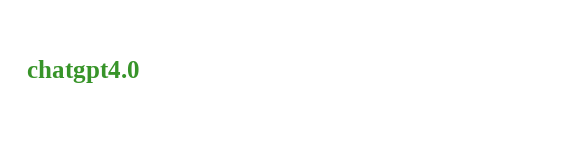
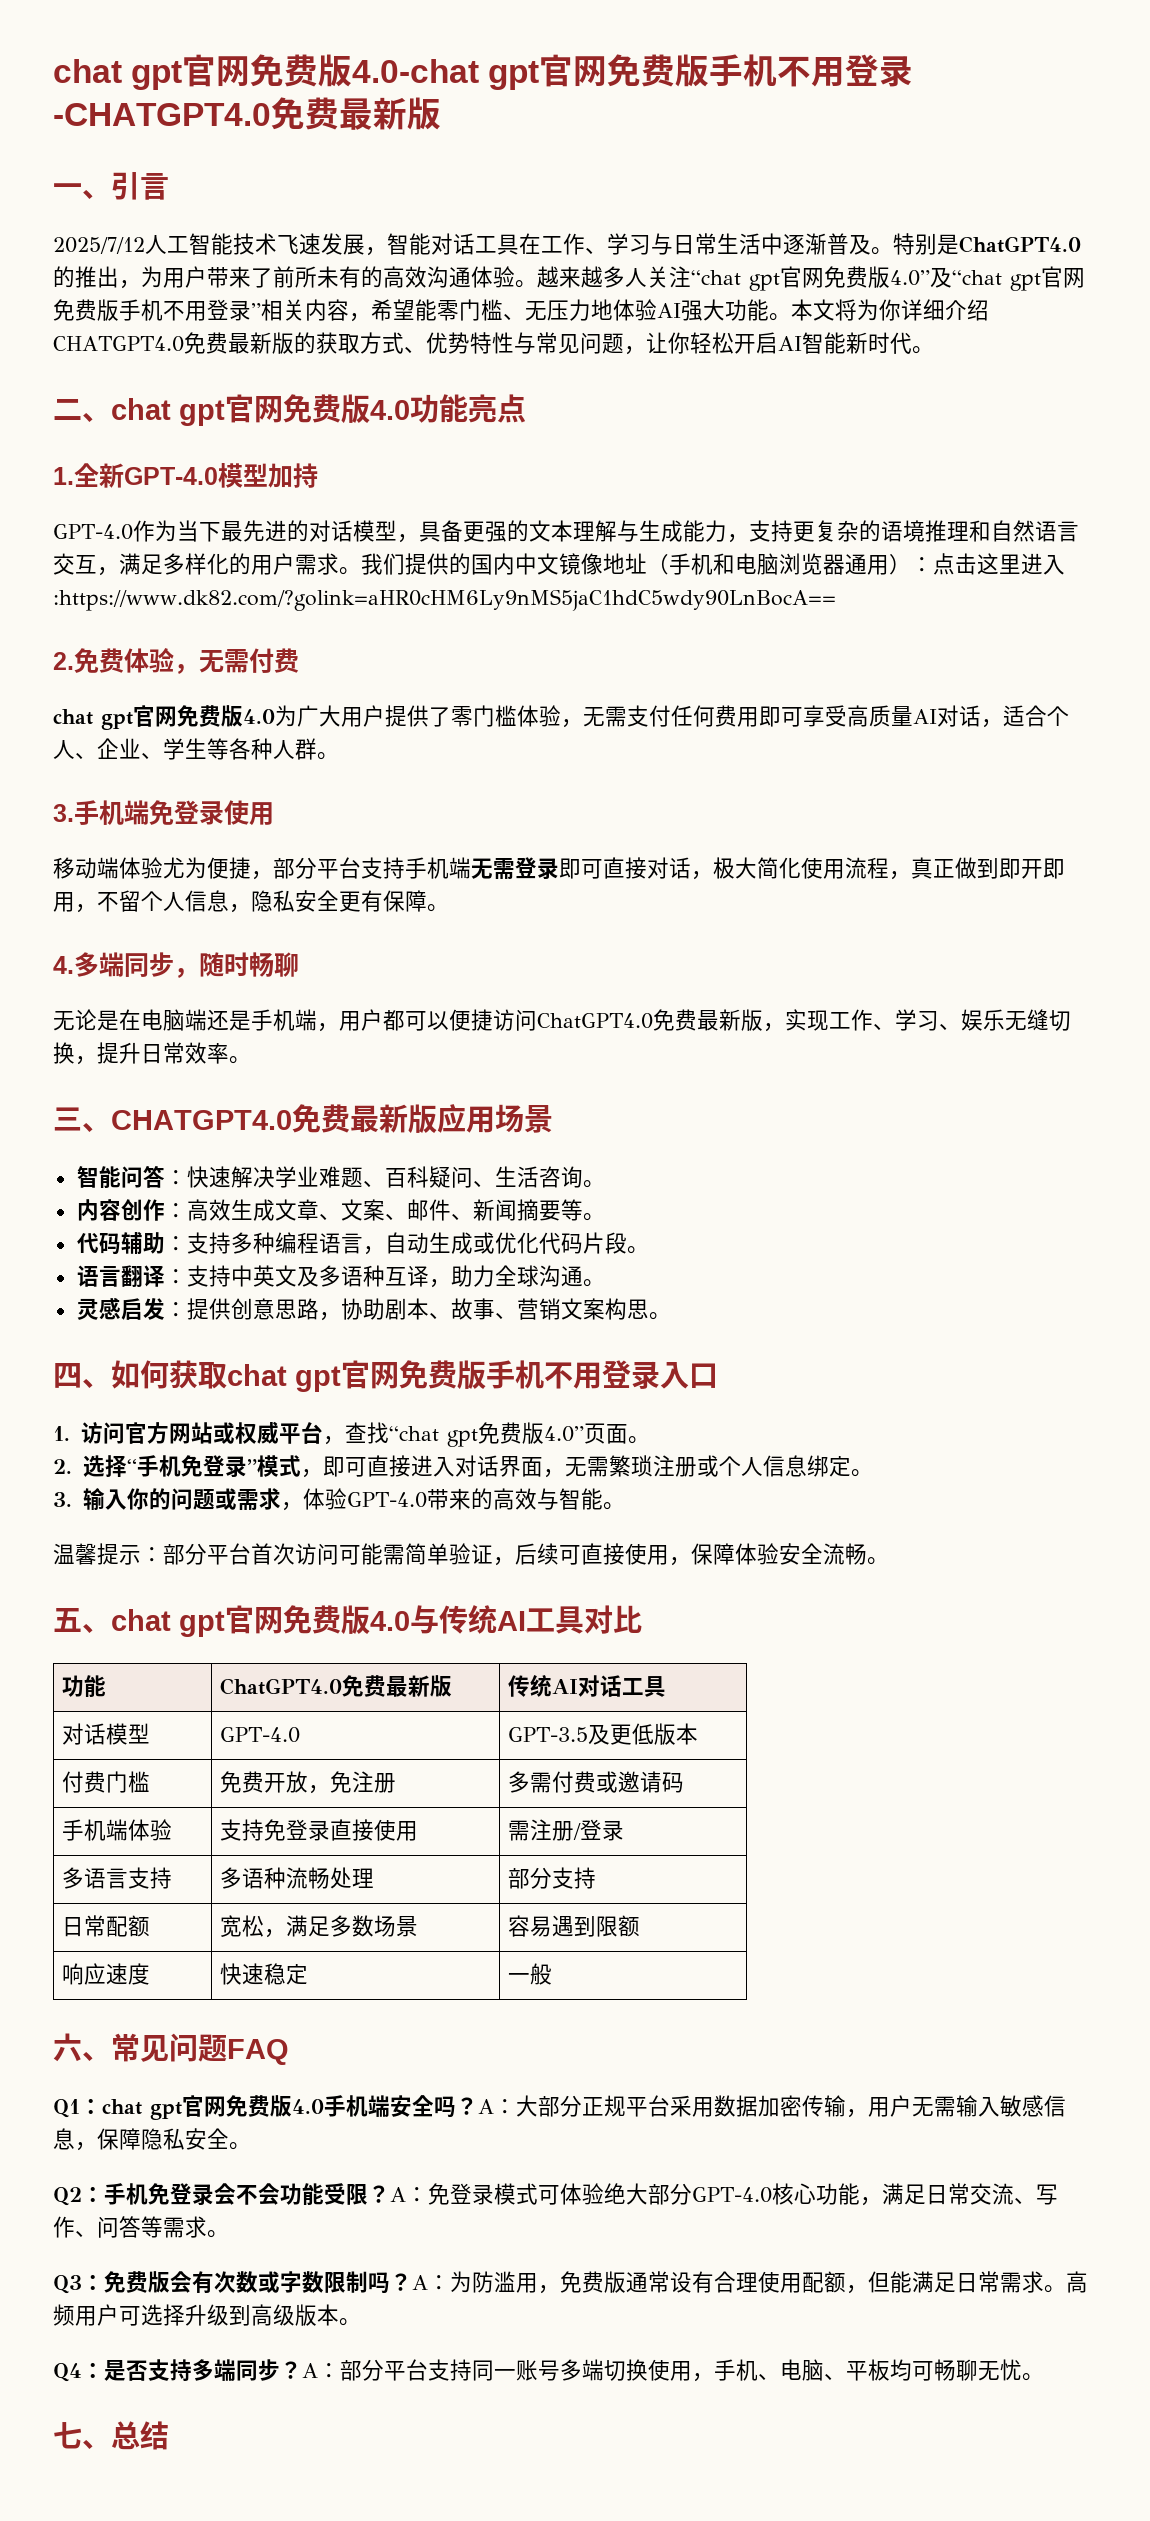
- chatgpt4.0
+ chat gpt官网免费版4.0-chat gpt官网免费版手机不用登录-CHATGPT4.0免费最新版
+ 一、引言
+ 2025/7/12人工智能技术飞速发展，智能对话工具在工作、学习与日常生活中逐渐普及。特别是ChatGPT4.0的推出，为用户带来了前所未有的高效沟通体验。越来越多人关注“chat gpt官网免费版4.0”及“chat gpt官网免费版手机不用登录”相关内容，希望能零门槛、无压力地体验AI强大功能。本文将为你详细介绍CHATGPT4.0免费最新版的获取方式、优势特性与常见问题，让你轻松开启AI智能新时代。
+ 二、chat gpt官网免费版4.0功能亮点
+ 1.全新GPT-4.0模型加持
+ GPT-4.0作为当下最先进的对话模型，具备更强的文本理解与生成能力，支持更复杂的语境推理和自然语言交互，满足多样化的用户需求。我们提供的国内中文镜像地址（手机和电脑浏览器通用）：点击这里进入:https://www.dk82.com/?golink=aHR0cHM6Ly9nMS5jaC1hdC5wdy90LnBocA==
+ 2.免费体验，无需付费
+ chat gpt官网免费版4.0为广大用户提供了零门槛体验，无需支付任何费用即可享受高质量AI对话，适合个人、企业、学生等各种人群。
+ 3.手机端免登录使用
+ 移动端体验尤为便捷，部分平台支持手机端无需登录即可直接对话，极大简化使用流程，真正做到即开即用，不留个人信息，隐私安全更有保障。
+ 4.多端同步，随时畅聊
+ 无论是在电脑端还是手机端，用户都可以便捷访问ChatGPT4.0免费最新版，实现工作、学习、娱乐无缝切换，提升日常效率。
+ 三、CHATGPT4.0免费最新版应用场景
+ 智能问答：快速解决学业难题、百科疑问、生活咨询。
+ 内容创作：高效生成文章、文案、邮件、新闻摘要等。
+ 代码辅助：支持多种编程语言，自动生成或优化代码片段。
+ 语言翻译：支持中英文及多语种互译，助力全球沟通。
+ 灵感启发：提供创意思路，协助剧本、故事、营销文案构思。
+ 四、如何获取chat gpt官网免费版手机不用登录入口
+ 1.访问官方网站或权威平台，查找“chat gpt免费版4.0”页面。
+ 2.选择“手机免登录”模式，即可直接进入对话界面，无需繁琐注册或个人信息绑定。
+ 3.输入你的问题或需求，体验GPT-4.0带来的高效与智能。
+ 温馨提示：部分平台首次访问可能需简单验证，后续可直接使用，保障体验安全流畅。
+ 五、chat gpt官网免费版4.0与传统AI工具对比
+ 功能 | ChatGPT4.0免费最新版 | 传统AI对话工具
+ 对话模型 | GPT-4.0 | GPT-3.5及更低版本
+ 付费门槛 | 免费开放，免注册 | 多需付费或邀请码
+ 手机端体验 | 支持免登录直接使用 | 需注册/登录
+ 多语言支持 | 多语种流畅处理 | 部分支持
+ 日常配额 | 宽松，满足多数场景 | 容易遇到限额
+ 响应速度 | 快速稳定 | 一般
+ 六、常见问题FAQ
+ Q1：chat gpt官网免费版4.0手机端安全吗？A：大部分正规平台采用数据加密传输，用户无需输入敏感信息，保障隐私安全。
+ Q2：手机免登录会不会功能受限？A：免登录模式可体验绝大部分GPT-4.0核心功能，满足日常交流、写作、问答等需求。
+ Q3：免费版会有次数或字数限制吗？A：为防滥用，免费版通常设有合理使用配额，但能满足日常需求。高频用户可选择升级到高级版本。
+ Q4：是否支持多端同步？A：部分平台支持同一账号多端切换使用，手机、电脑、平板均可畅聊无忧。
+ 七、总结

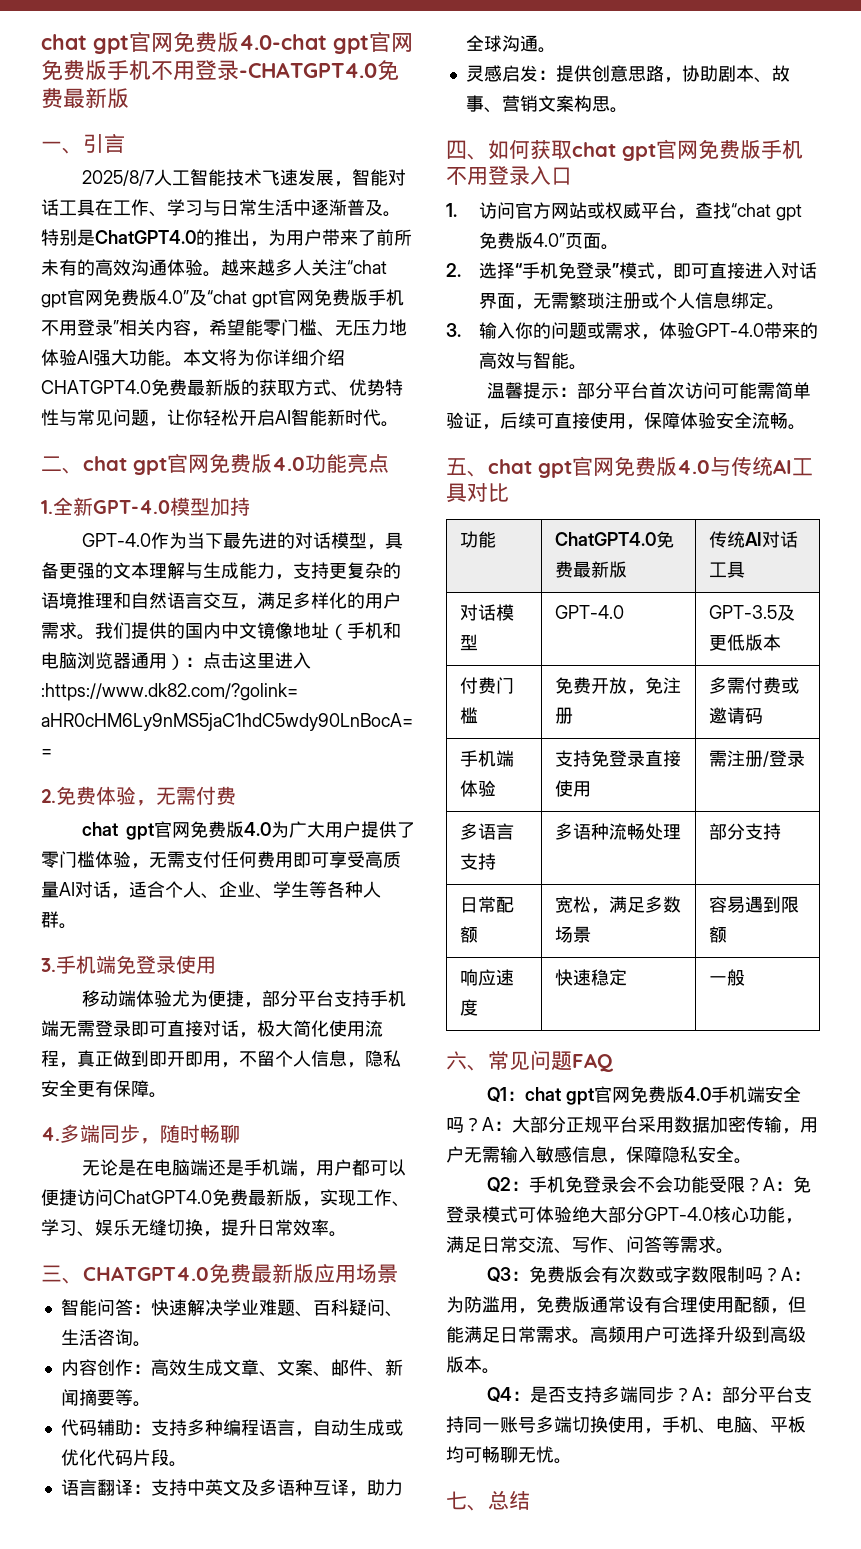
- 2025/7/12人工智能技术飞速发展，智能对话工具在工作、学习与日常生活中逐渐普及。
+ 2025/8/7人工智能技术飞速发展，智能对话工具在工作、学习与日常生活中逐渐普及。

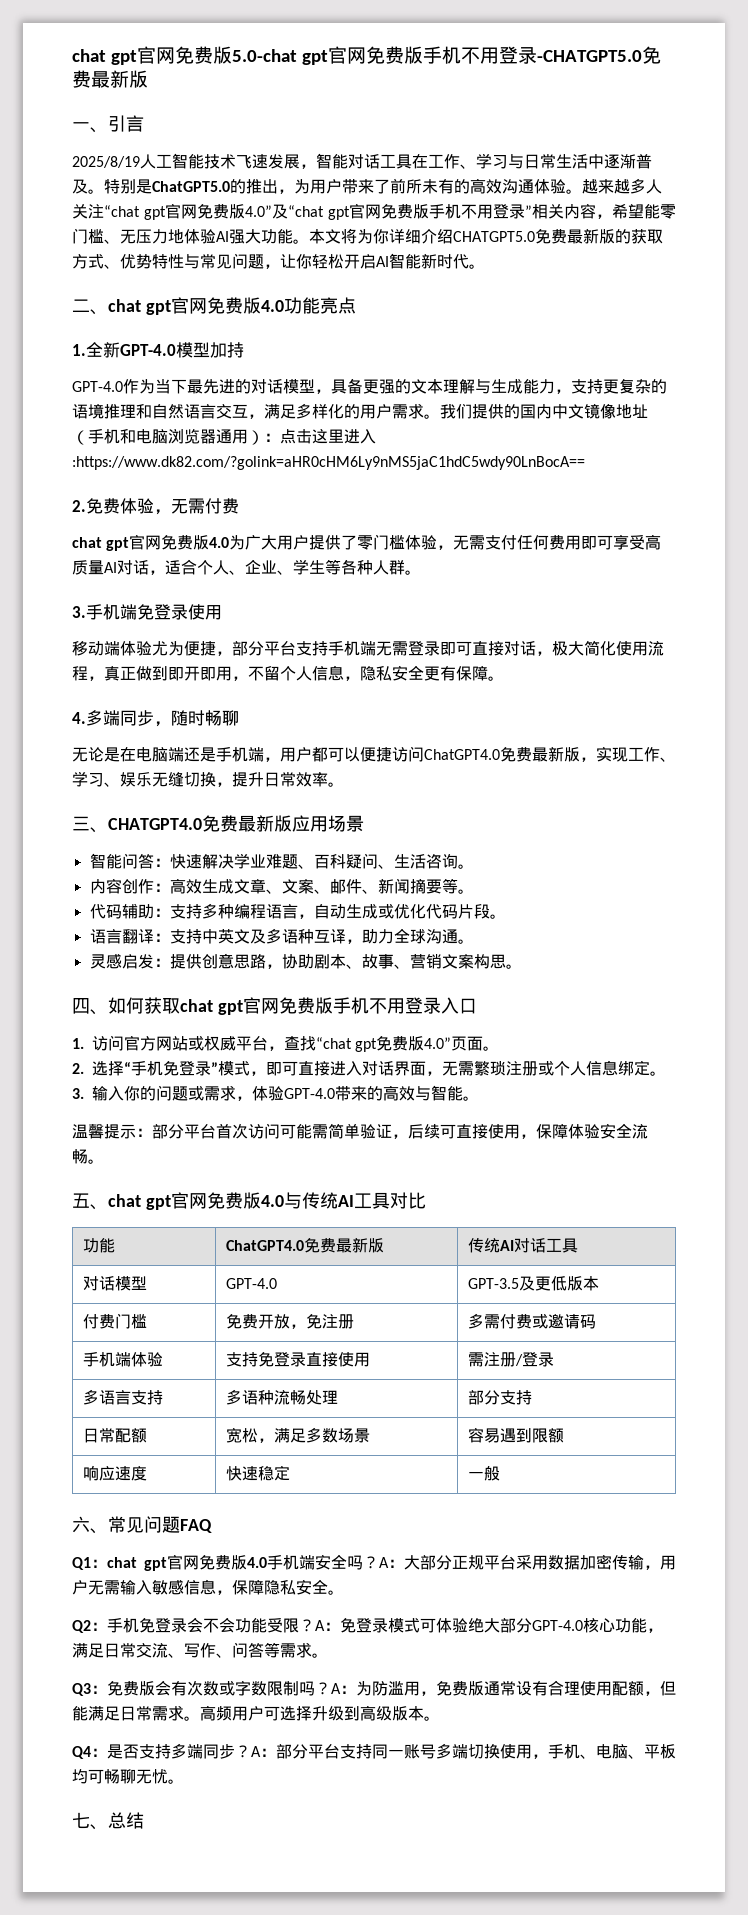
- chat gpt官网免费版4.0-chat gpt官网免费版手机不用登录-CHATGPT4.0免费最新版
+ chat gpt官网免费版5.0-chat gpt官网免费版手机不用登录-CHATGPT5.0免费最新版
- 2025/8/7人工智能技术飞速发展，智能对话工具在工作、学习与日常生活中逐渐普及。
+ 2025/8/19人工智能技术飞速发展，智能对话工具在工作、学习与日常生活中逐渐普及。
- 特别是ChatGPT4.0的推出，为用户带来了前所未有的高效沟通体验。
+ 特别是ChatGPT5.0的推出，为用户带来了前所未有的高效沟通体验。
- 本文将为你详细介绍CHATGPT4.0免费最新版的获取方式、优势特性与常见问题，让你轻松开启AI智能新时代。
+ 本文将为你详细介绍CHATGPT5.0免费最新版的获取方式、优势特性与常见问题，让你轻松开启AI智能新时代。

